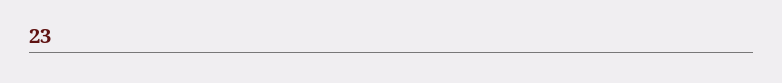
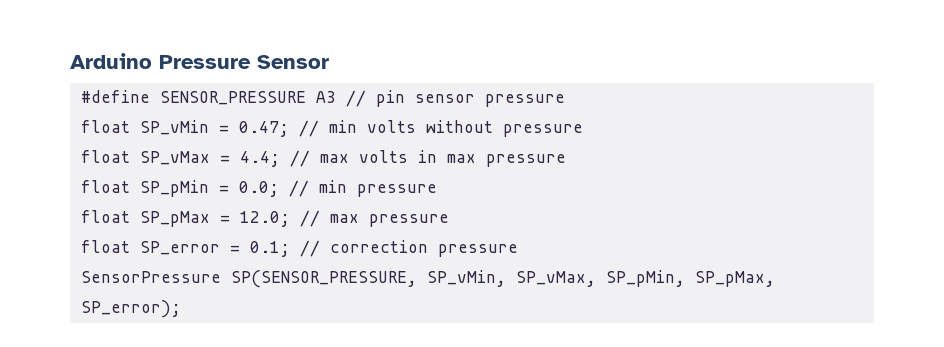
- 23
+ Arduino Pressure Sensor
+ #define SENSOR_PRESSURE A3 // pin sensor pressure
+ float SP_vMin = 0.47; // min volts without pressure
+ float SP_vMax = 4.4; // max volts in max pressure
+ float SP_pMin = 0.0; // min pressure
+ float SP_pMax = 12.0; // max pressure
+ float SP_error = 0.1; // correction pressure
+ SensorPressure SP(SENSOR_PRESSURE, SP_vMin, SP_vMax, SP_pMin, SP_pMax, SP_error);

